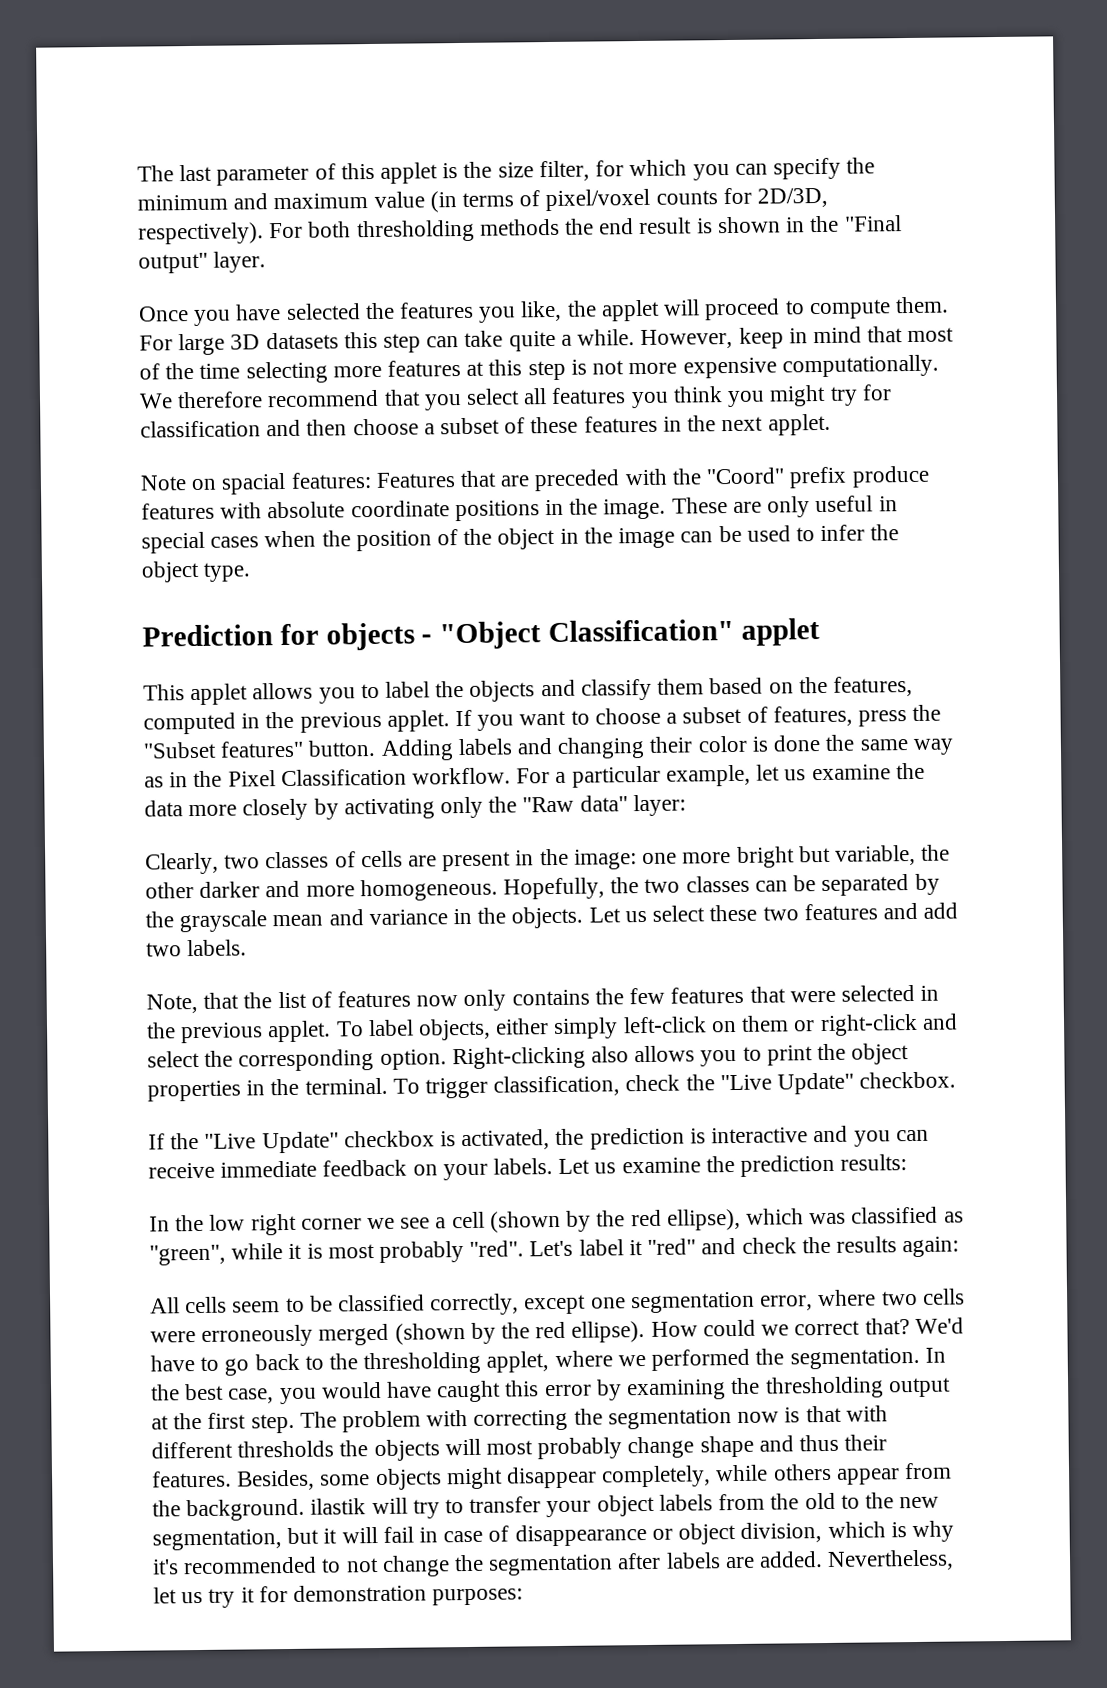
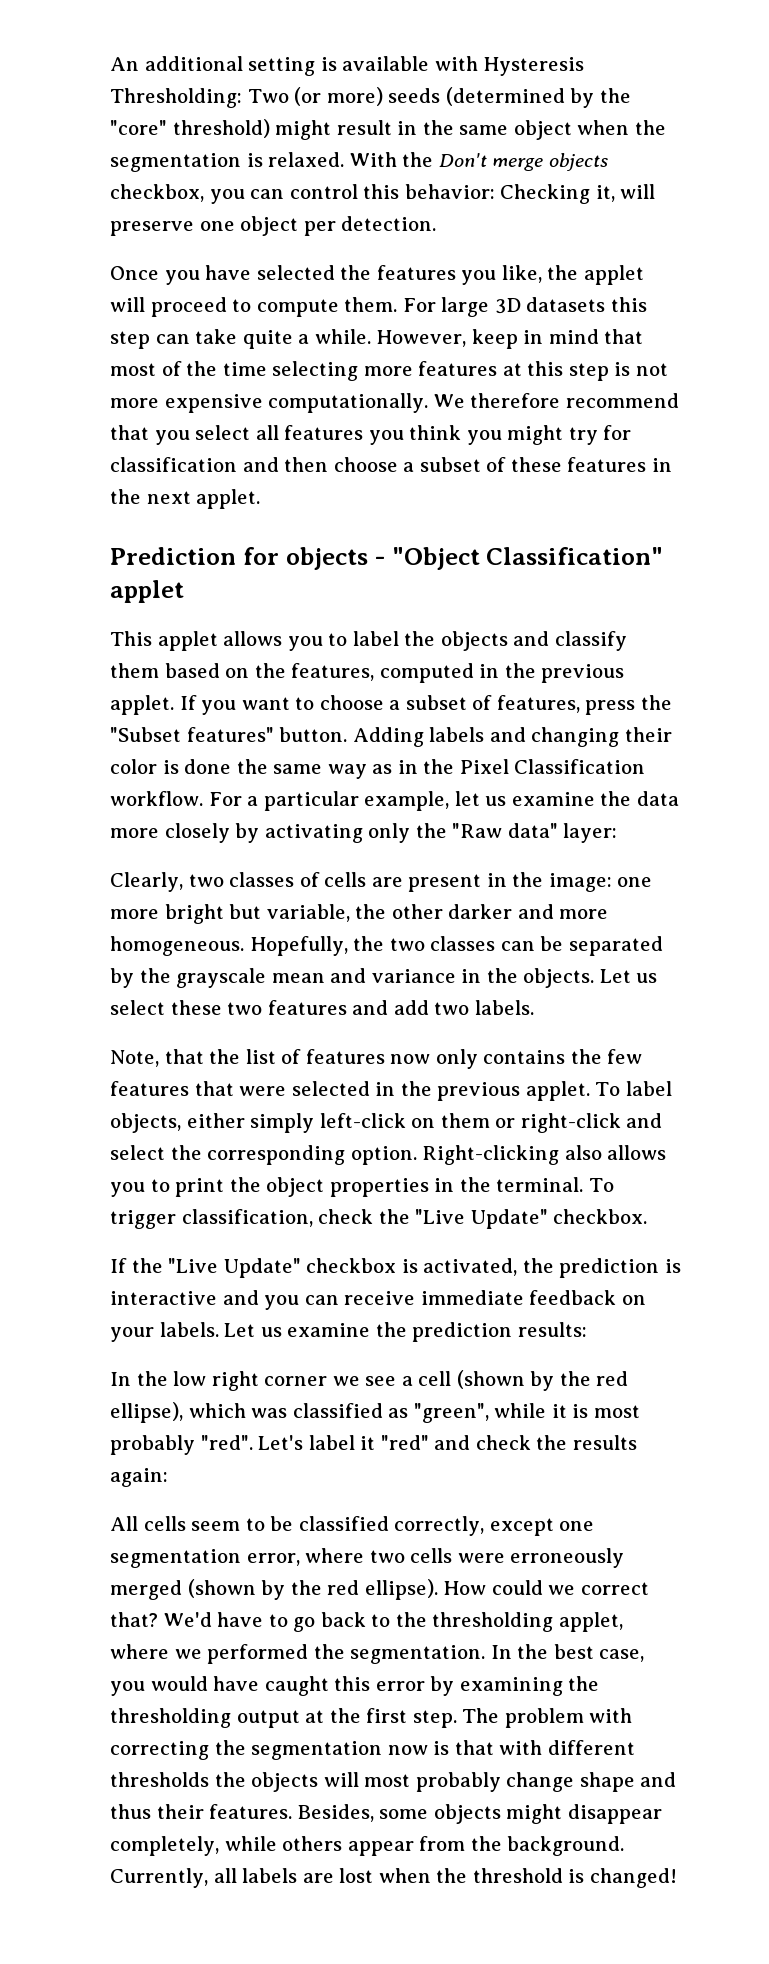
- The last parameter of this applet is the size filter, for which you can specify the minimum and maximum value (in terms of pixel/voxel counts for 2D/3D, respectively). For both thresholding methods the end result is shown in the "Final output" layer.
+ An additional setting is available with Hysteresis Thresholding: Two (or more) seeds (determined by the "core" threshold) might result in the same object when the segmentation is relaxed. With the Don't merge objects checkbox, you can control this behavior: Checking it, will preserve one object per detection.
- Note on spacial features: Features that are preceded with the "Coord" prefix produce features with absolute coordinate positions in the image. These are only useful in special cases when the position of the object in the image can be used to infer the object type.
- Besides, some objects might disappear completely, while others appear from the background. ilastik will try to transfer your object labels from the old to the new segmentation, but it will fail in case of disappearance or object division, which is why it's recommended to not change the segmentation after labels are added. Nevertheless, let us try it for demonstration purposes:
+ Besides, some objects might disappear completely, while others appear from the background. Currently, all labels are lost when the threshold is changed!

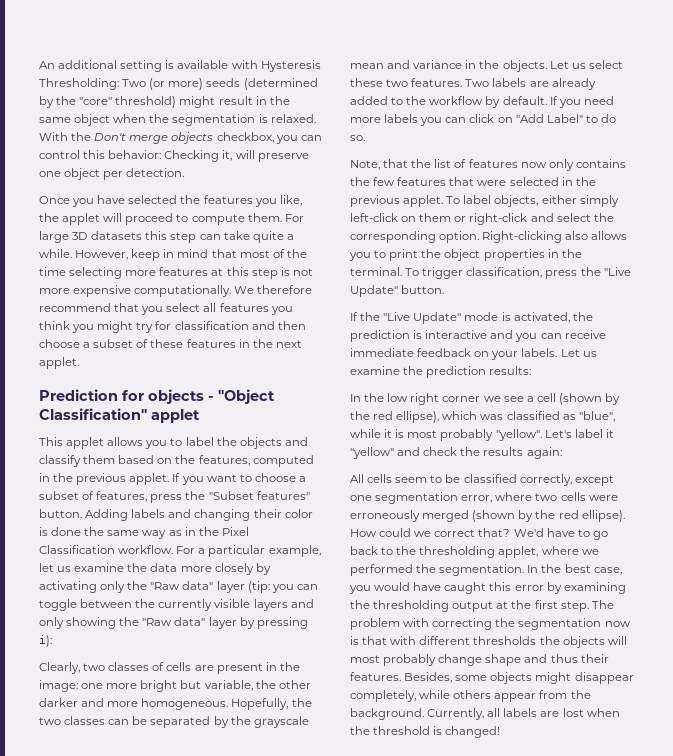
- For a particular example, let us examine the data more closely by activating only the "Raw data" layer:
+ For a particular example, let us examine the data more closely by activating only the "Raw data" layer (tip: you can toggle between the currently visible layers and only showing the "Raw data" layer by pressing i):
- Let us select these two features and add two labels.
+ Let us select these two features. Two labels are already added to the workflow by default. If you need more labels you can click on "Add Label" to do so.
- To trigger classification, check the "Live Update" checkbox.
+ To trigger classification, press the "Live Update" button.
- If the "Live Update" checkbox is activated, the prediction is interactive and you can receive immediate feedback on your labels.
+ If the "Live Update" mode is activated, the prediction is interactive and you can receive immediate feedback on your labels.
- In the low right corner we see a cell (shown by the red ellipse), which was classified as "green", while it is most probably "red".
+ In the low right corner we see a cell (shown by the red ellipse), which was classified as "blue", while it is most probably "yellow".
- Let's label it "red" and check the results again:
+ Let's label it "yellow" and check the results again:

